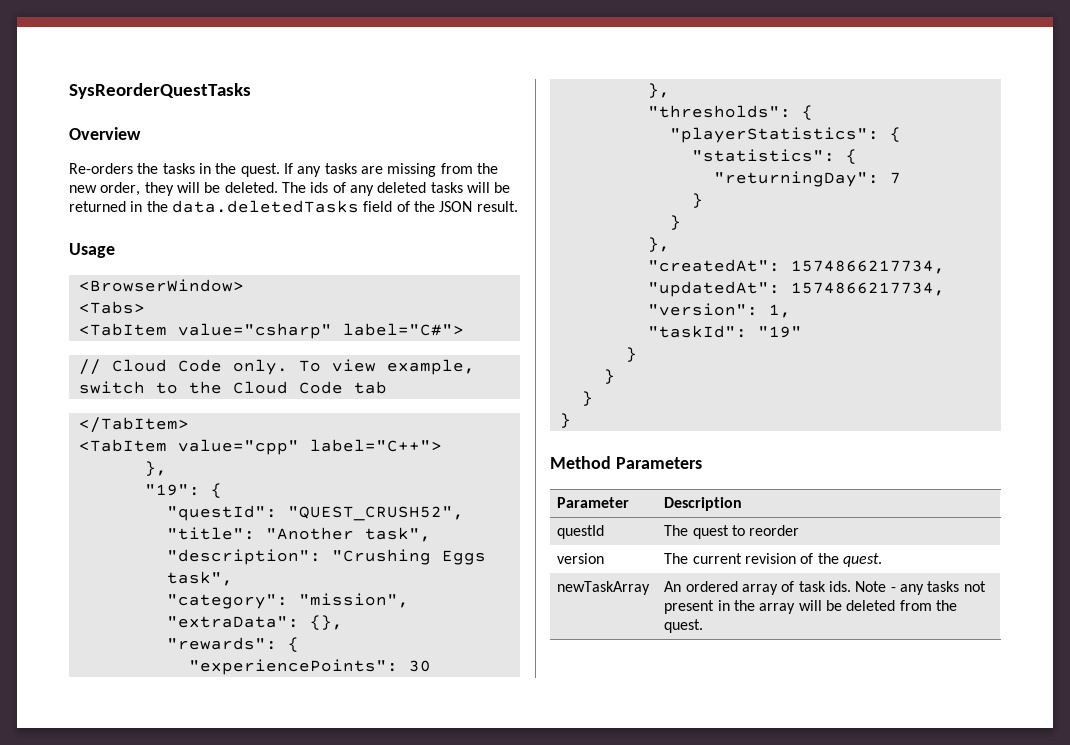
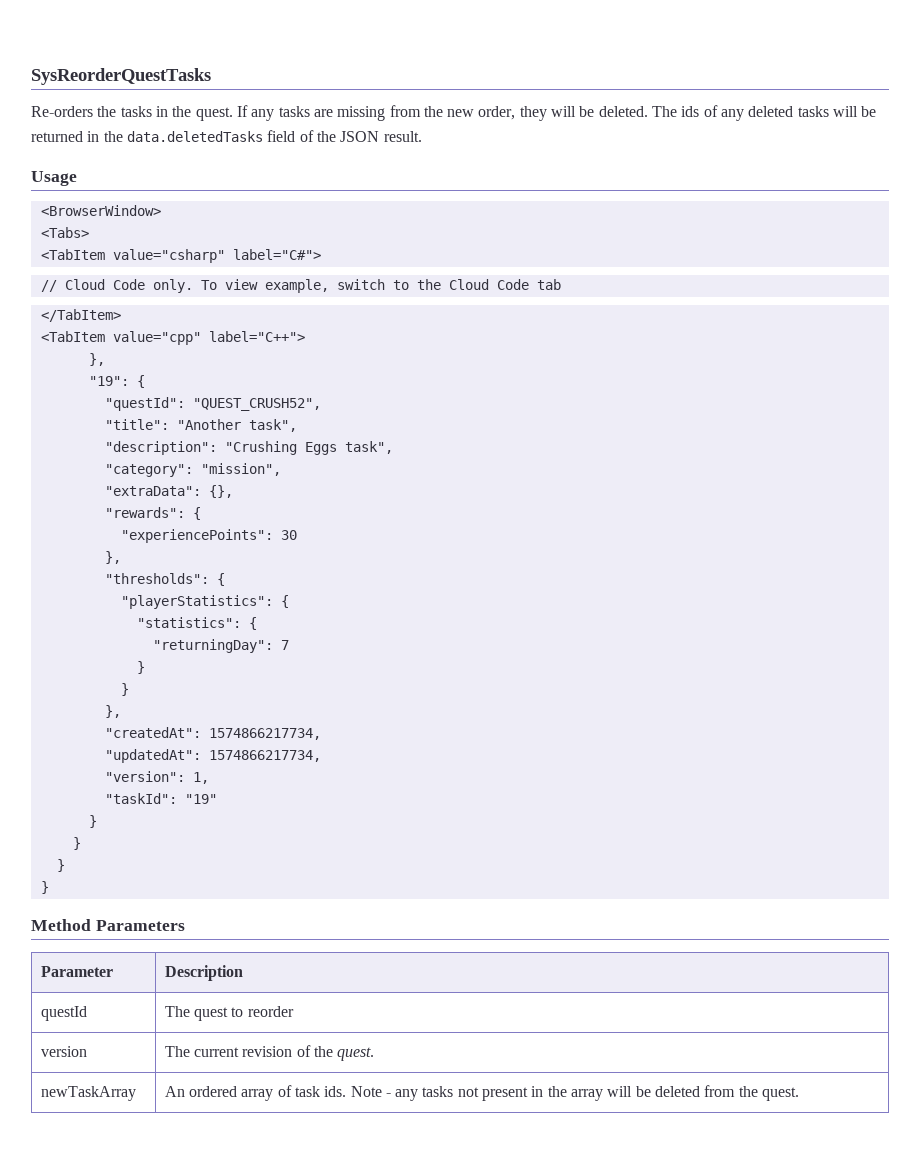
- Overview

